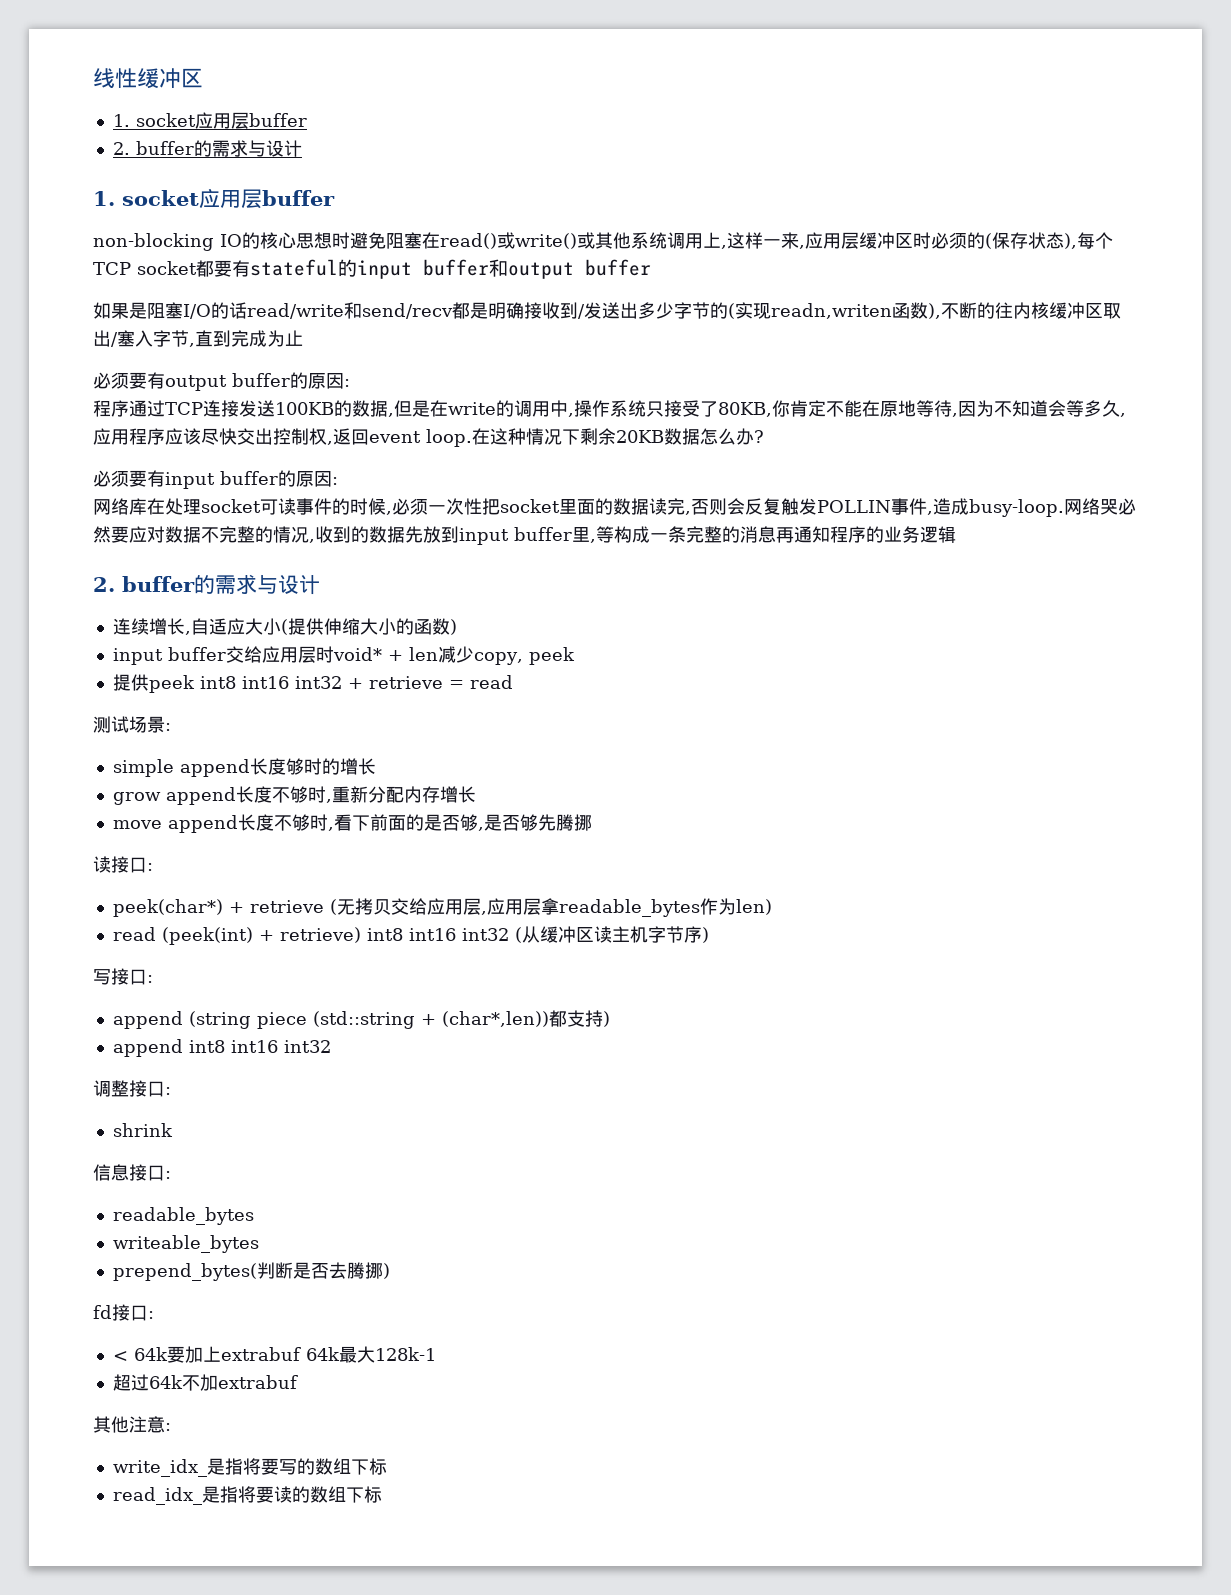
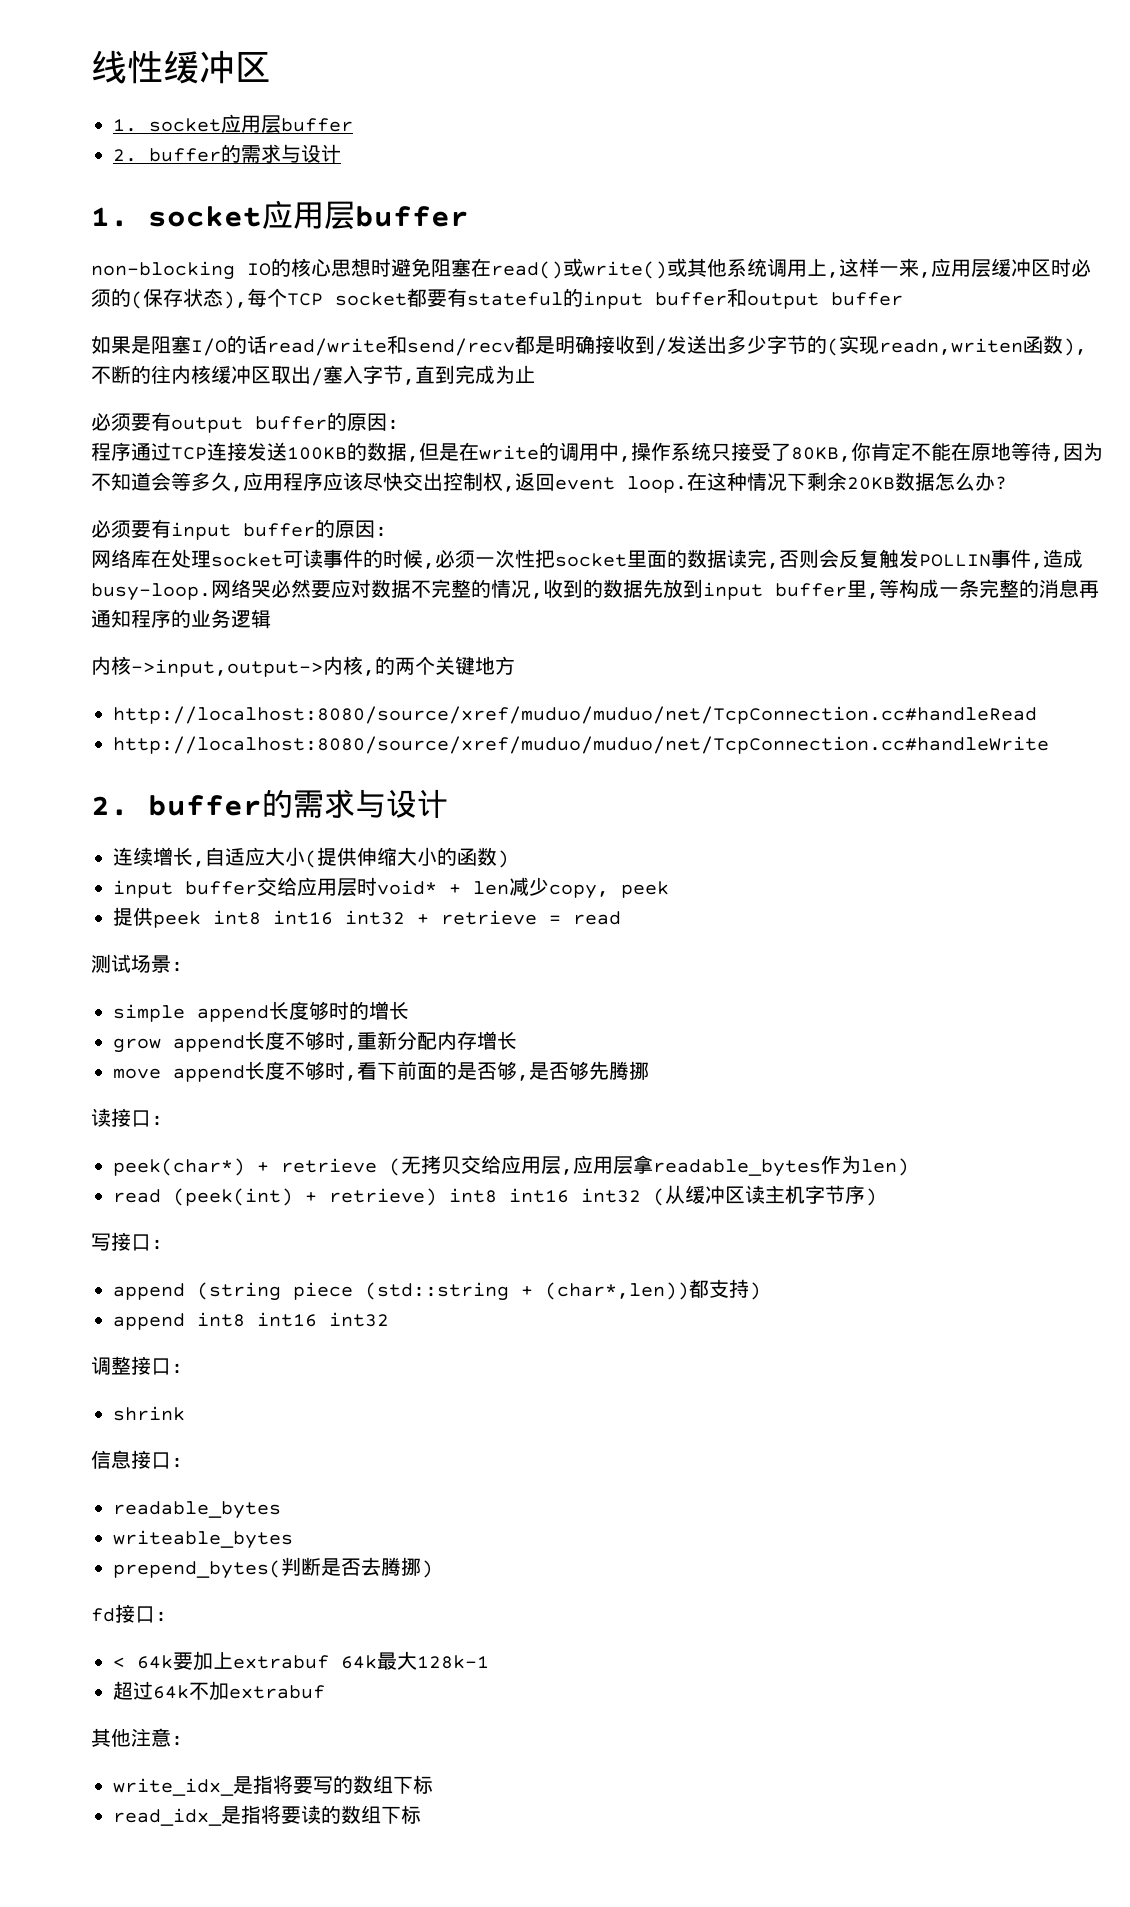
+ 内核->input,output->内核,的两个关键地方
+ http://localhost:8080/source/xref/muduo/muduo/net/TcpConnection.cc#handleRead
+ http://localhost:8080/source/xref/muduo/muduo/net/TcpConnection.cc#handleWrite

